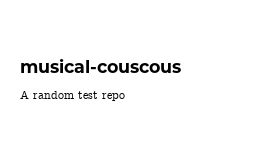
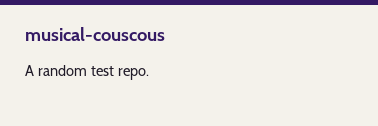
- A random test repo
+ A random test repo.

